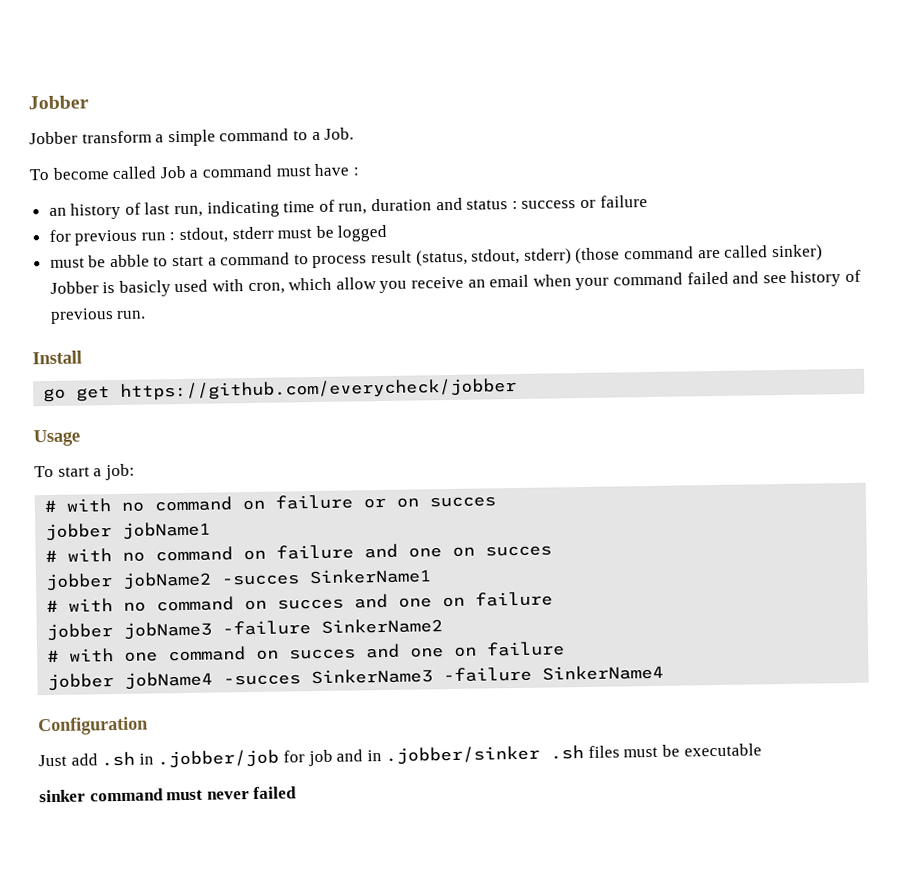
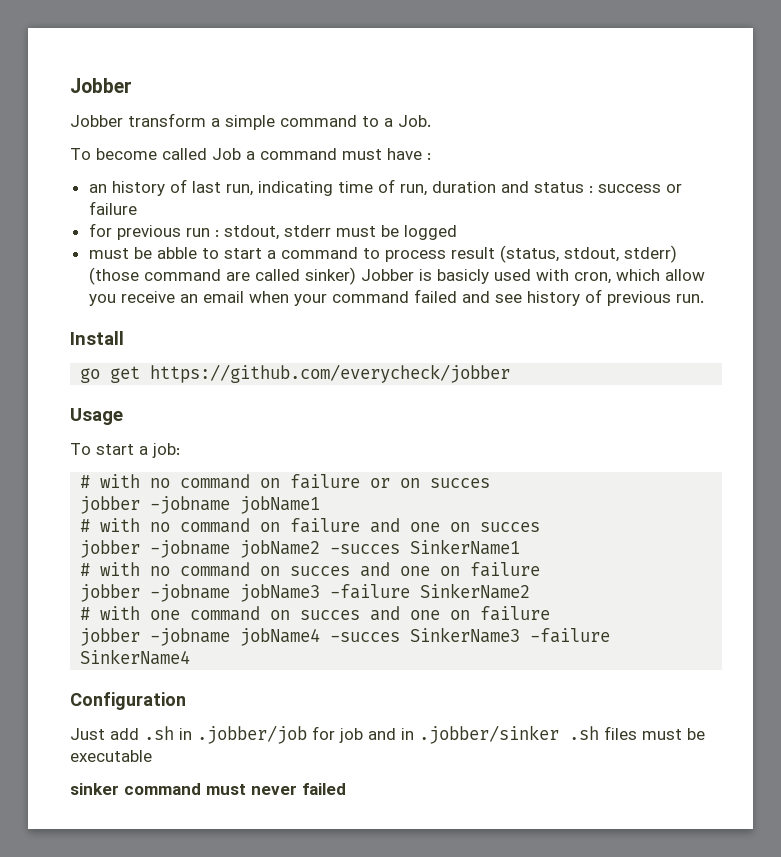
- jobber jobName1
+ jobber -jobname jobName1
- jobber jobName2 -succes SinkerName1
+ jobber -jobname jobName2 -succes SinkerName1
- jobber jobName3 -failure SinkerName2
+ jobber -jobname jobName3 -failure SinkerName2
- jobber jobName4 -succes SinkerName3 -failure SinkerName4
+ jobber -jobname jobName4 -succes SinkerName3 -failure SinkerName4

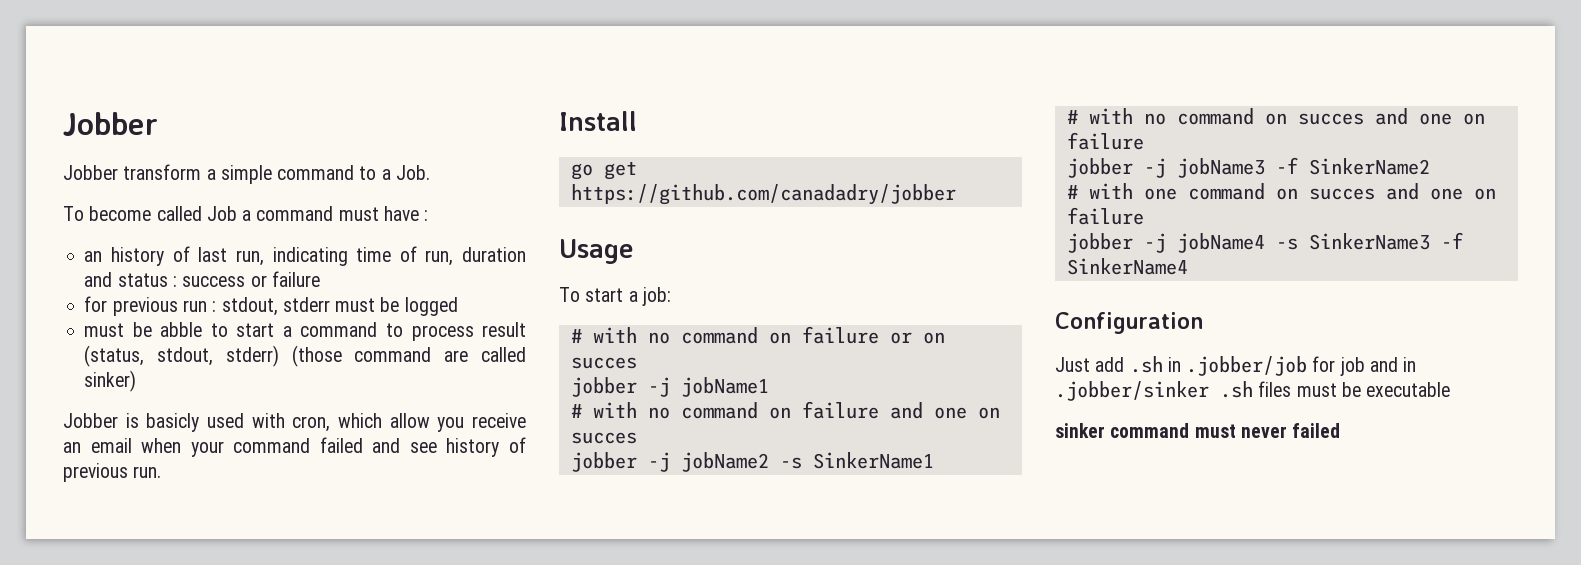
- must be abble to start a command to process result (status, stdout, stderr) (those command are called sinker) Jobber is basicly used with cron, which allow you receive an email when your command failed and see history of previous run.
+ must be abble to start a command to process result (status, stdout, stderr) (those command are called sinker)
+ Jobber is basicly used with cron, which allow you receive an email when your command failed and see history of previous run.
- go get https://github.com/everycheck/jobber
+ go get https://github.com/canadadry/jobber
- jobber -jobname jobName1
+ jobber -j jobName1
- jobber -jobname jobName2 -succes SinkerName1
+ jobber -j jobName2 -s SinkerName1
- jobber -jobname jobName3 -failure SinkerName2
+ jobber -j jobName3 -f SinkerName2
- jobber -jobname jobName4 -succes SinkerName3 -failure SinkerName4
+ jobber -j jobName4 -s SinkerName3 -f SinkerName4

